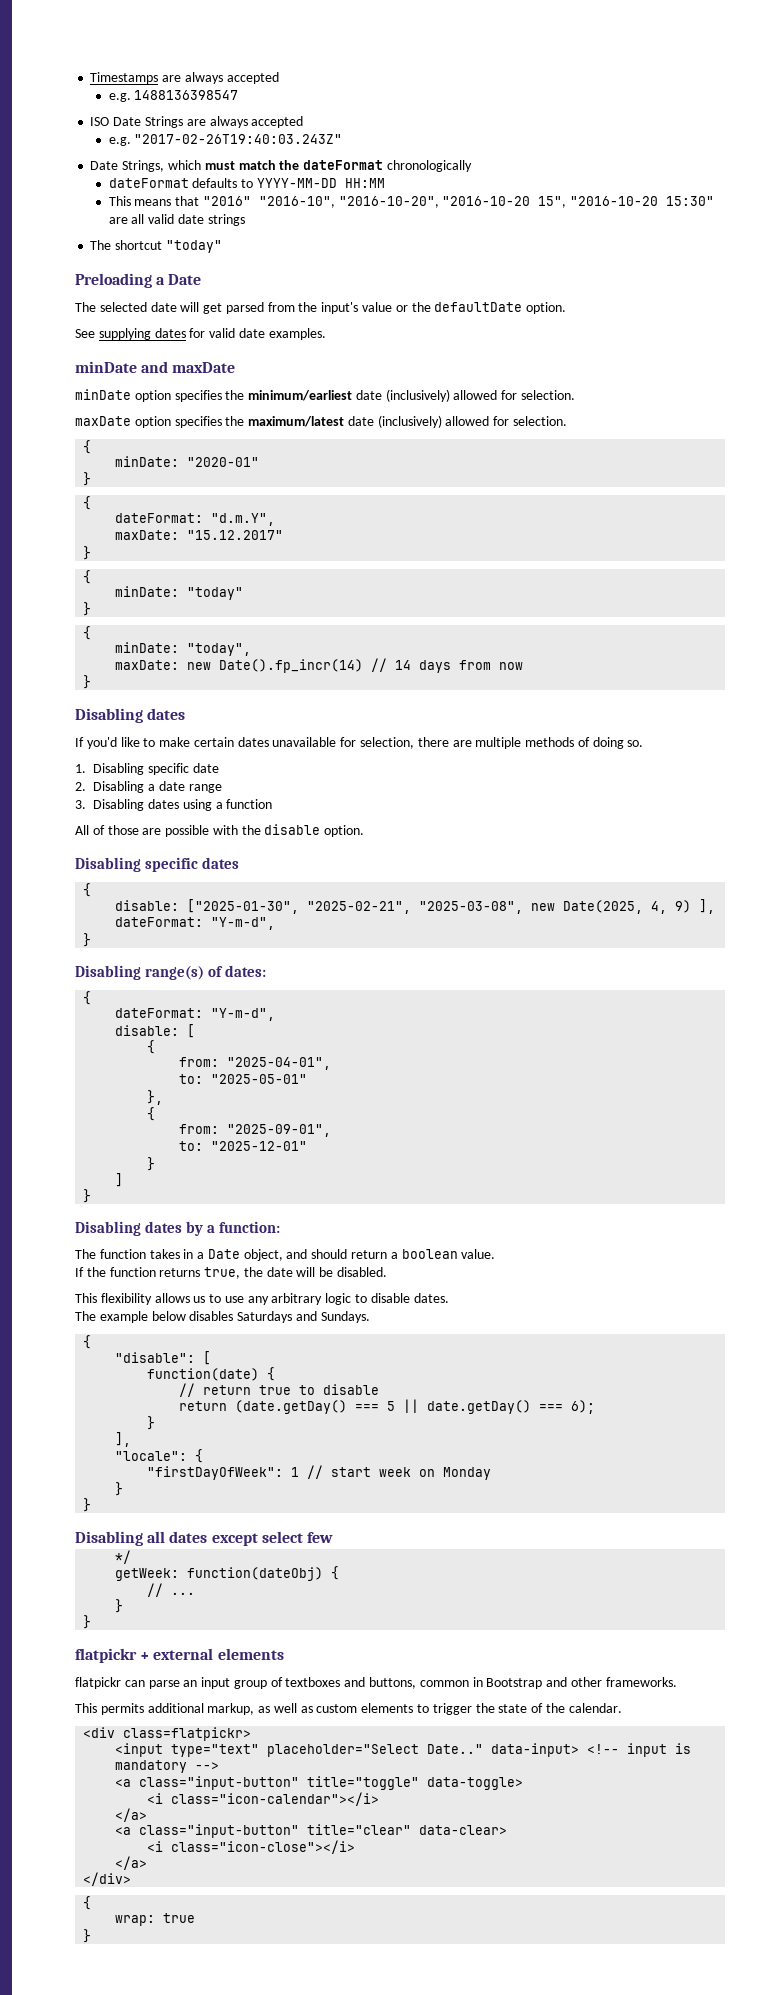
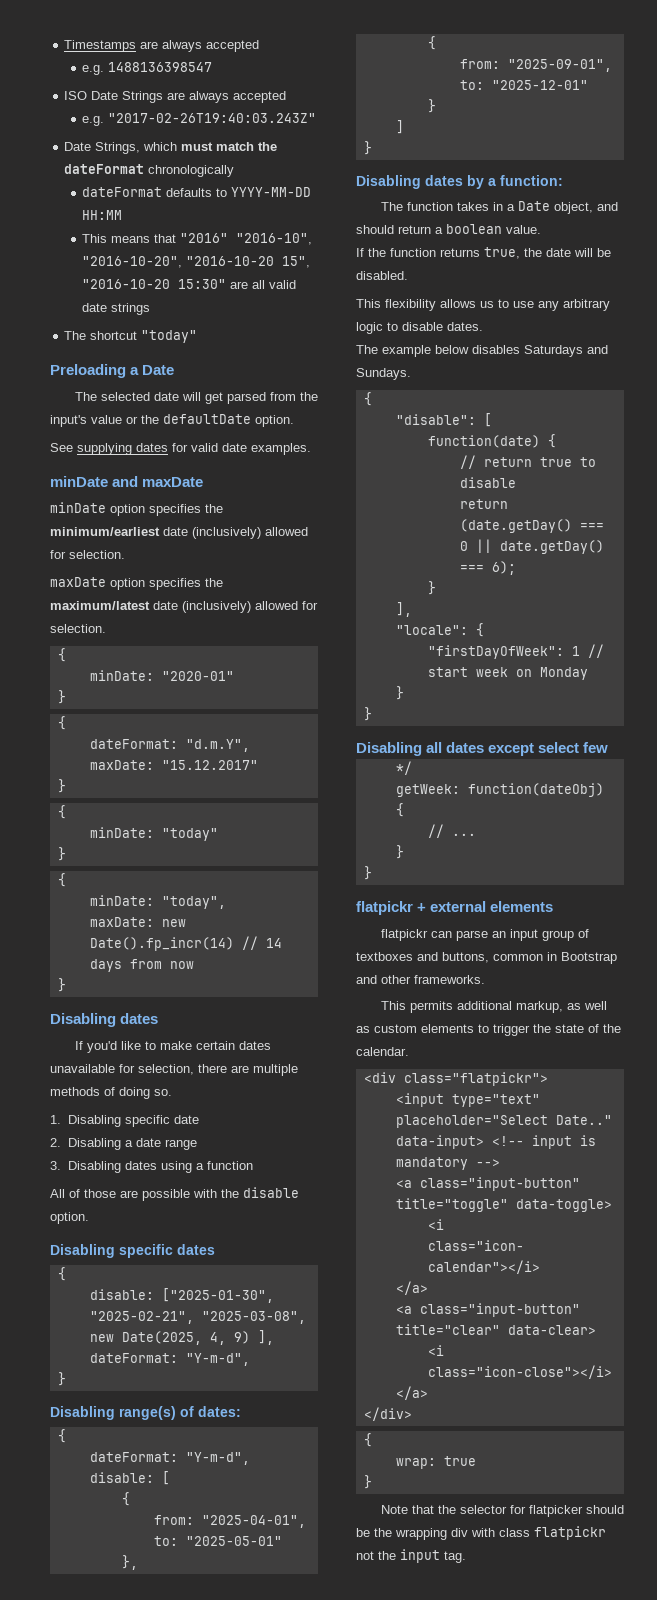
- return (date.getDay() === 5 || date.getDay() === 6);
+ return (date.getDay() === 0 || date.getDay() === 6);
- <div class=flatpickr>
+ <div class="flatpickr">
+ Note that the selector for flatpicker should be the wrapping div with class flatpickr not the input tag.

